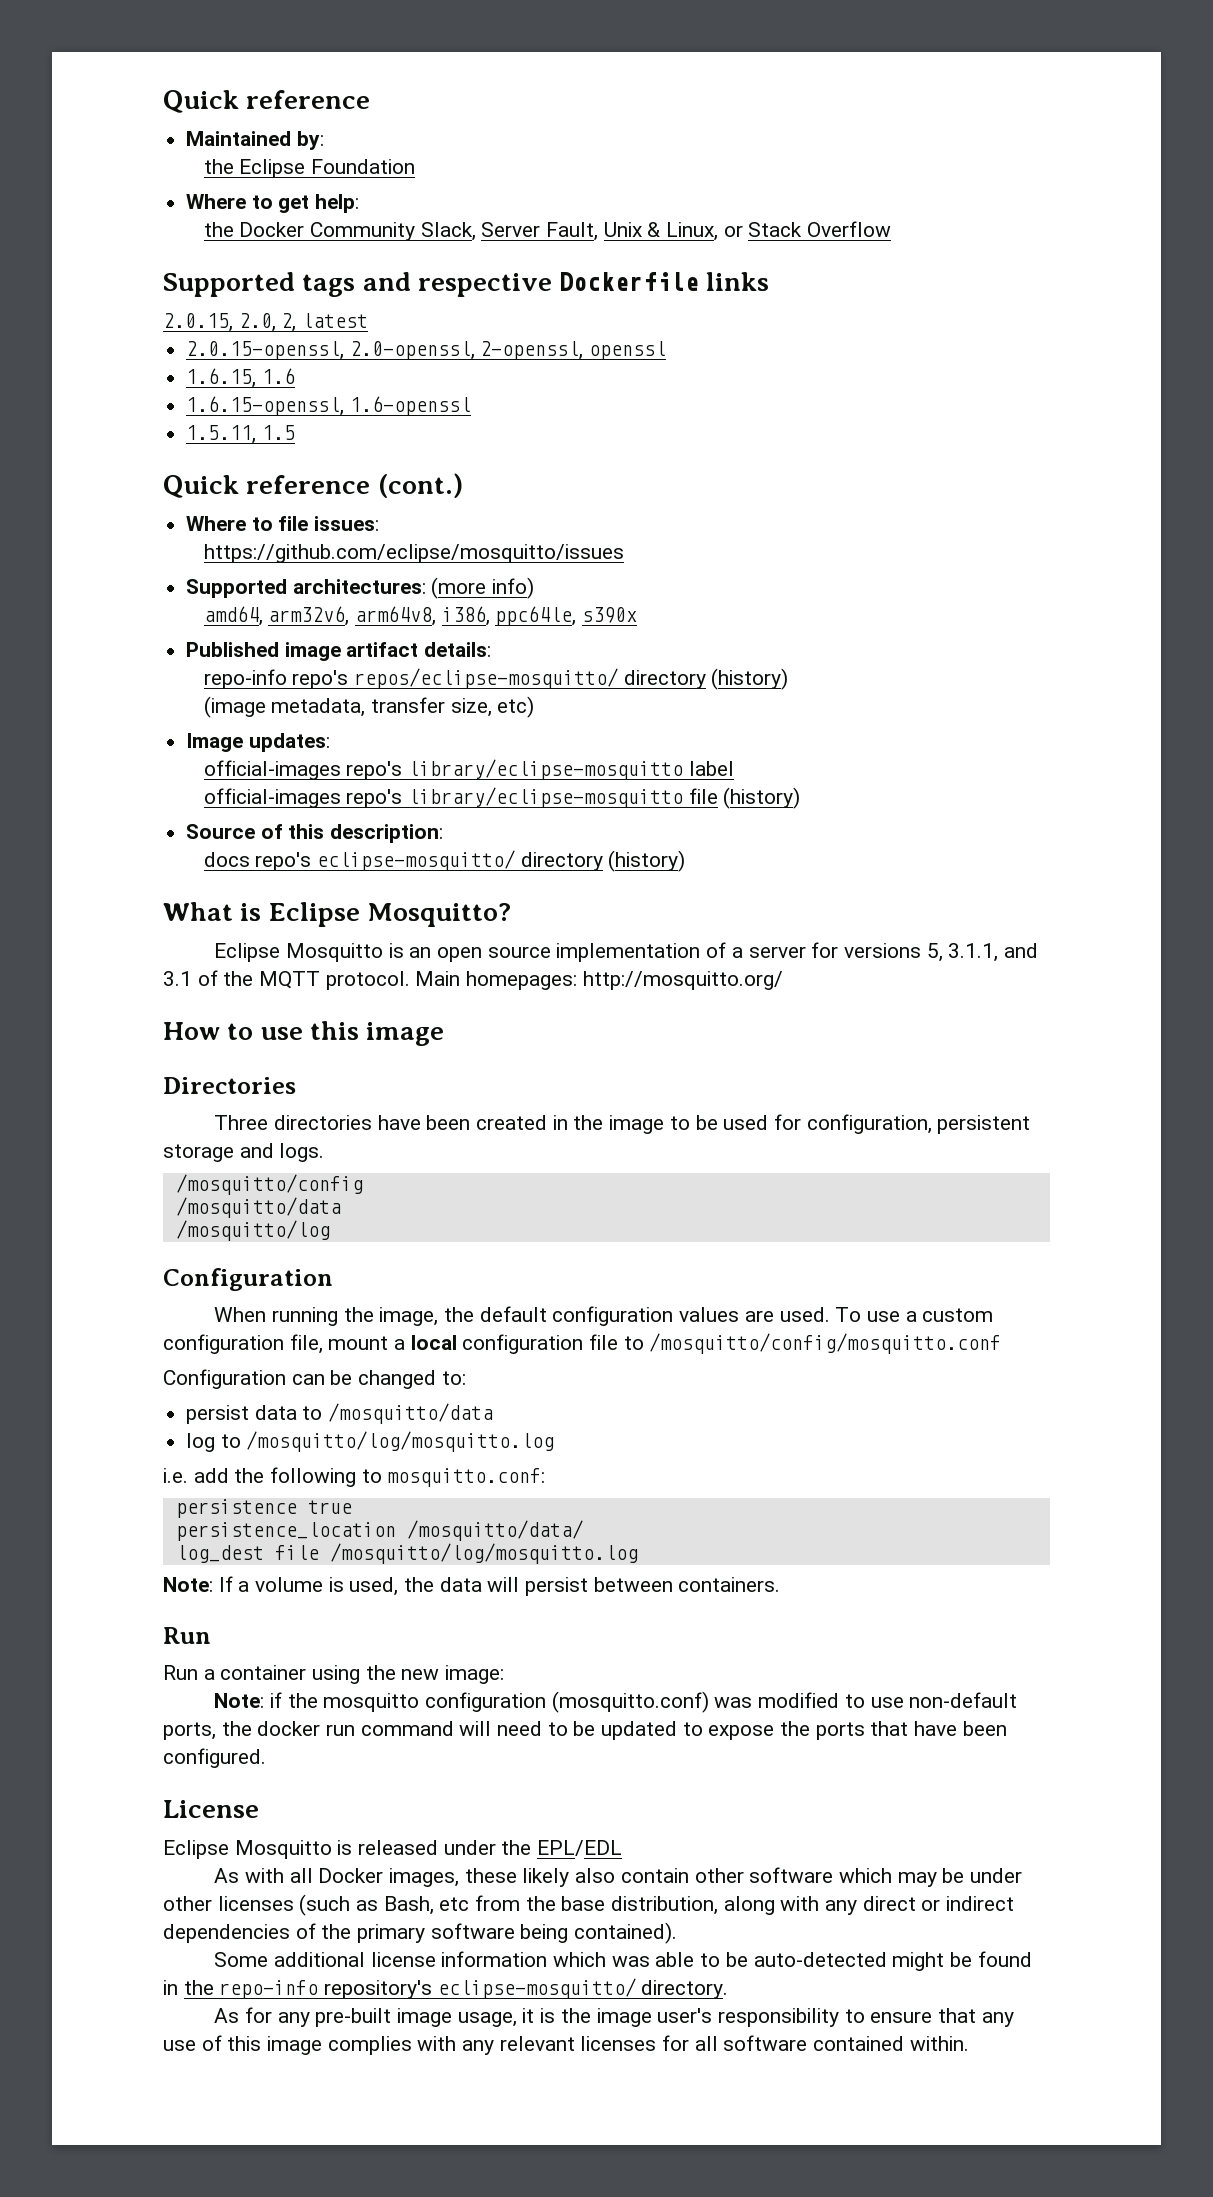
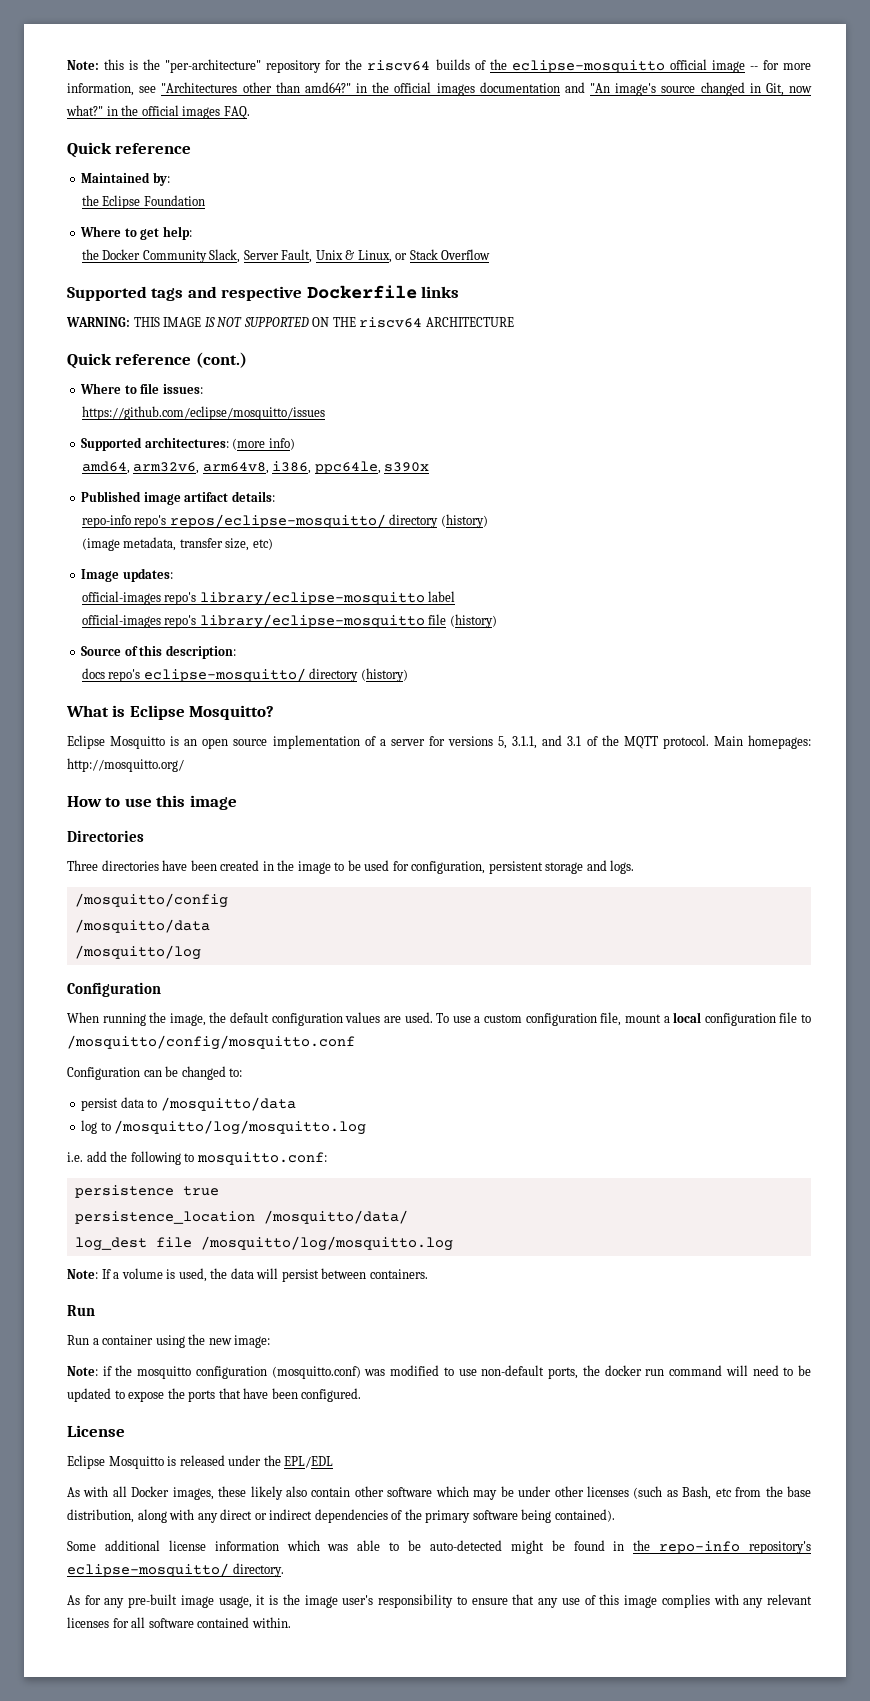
+ Note: this is the "per-architecture" repository for the riscv64 builds of the eclipse-mosquitto official image -- for more information, see "Architectures other than amd64?" in the official images documentation and "An image's source changed in Git, now what?" in the official images FAQ.
- 2.0.15, 2.0, 2, latest
- 2.0.15-openssl, 2.0-openssl, 2-openssl, openssl
- 1.6.15, 1.6
- 1.6.15-openssl, 1.6-openssl
- 1.5.11, 1.5
+ WARNING: THIS IMAGE IS NOT SUPPORTED ON THE riscv64 ARCHITECTURE

